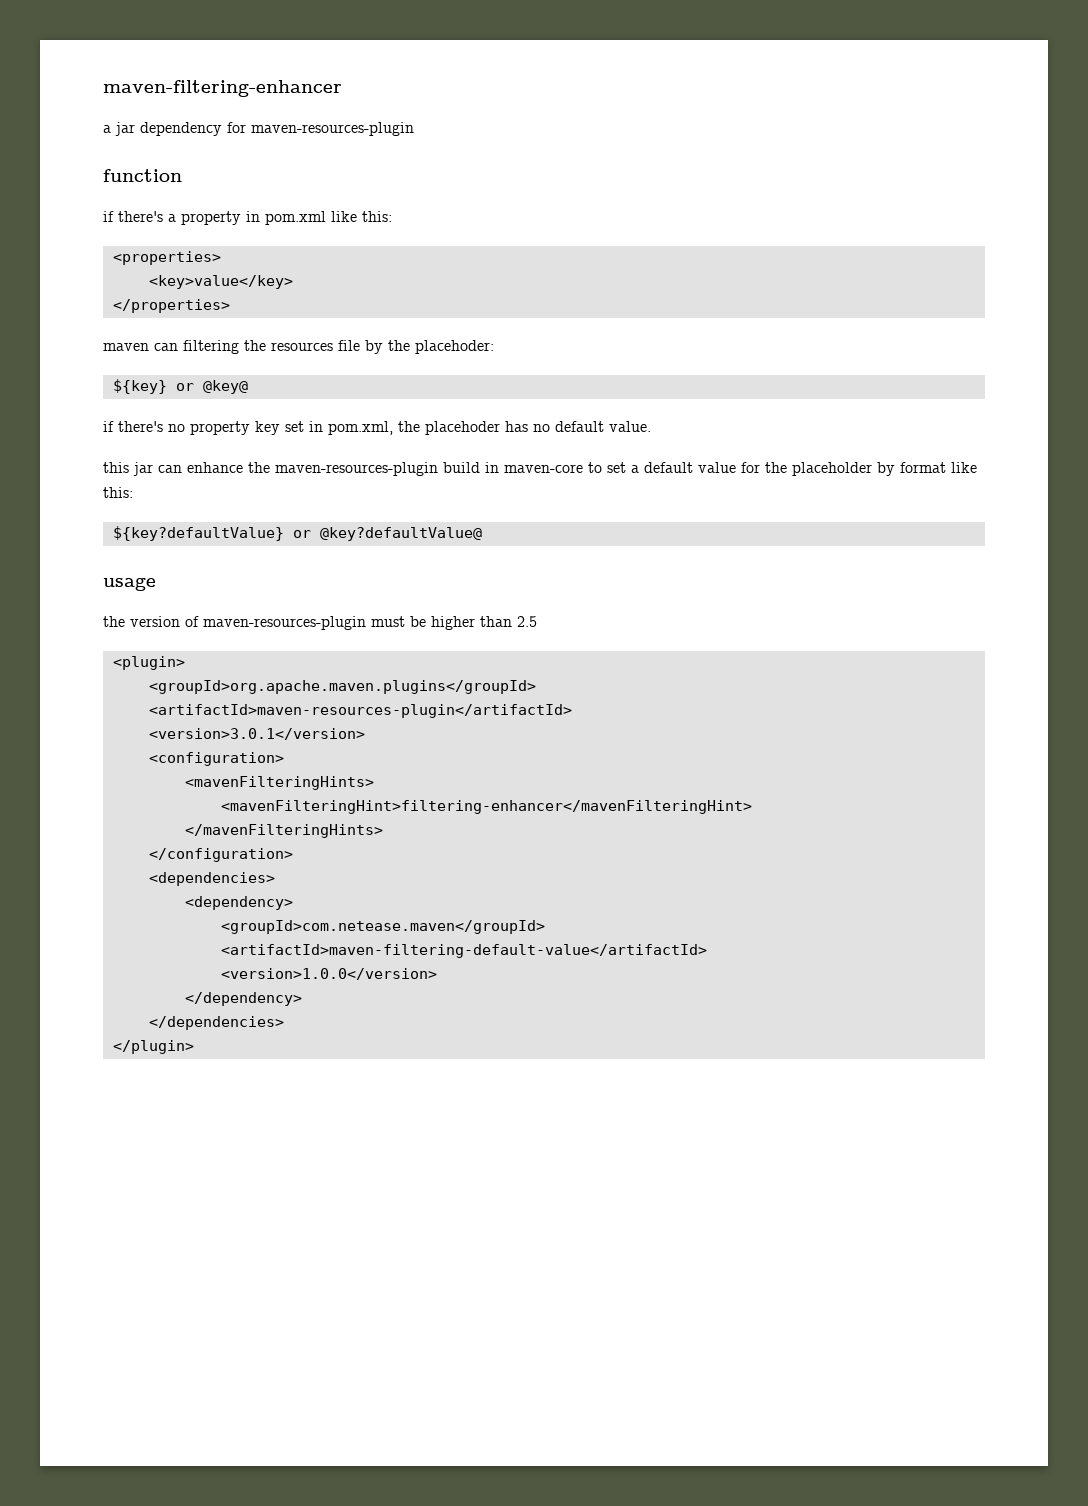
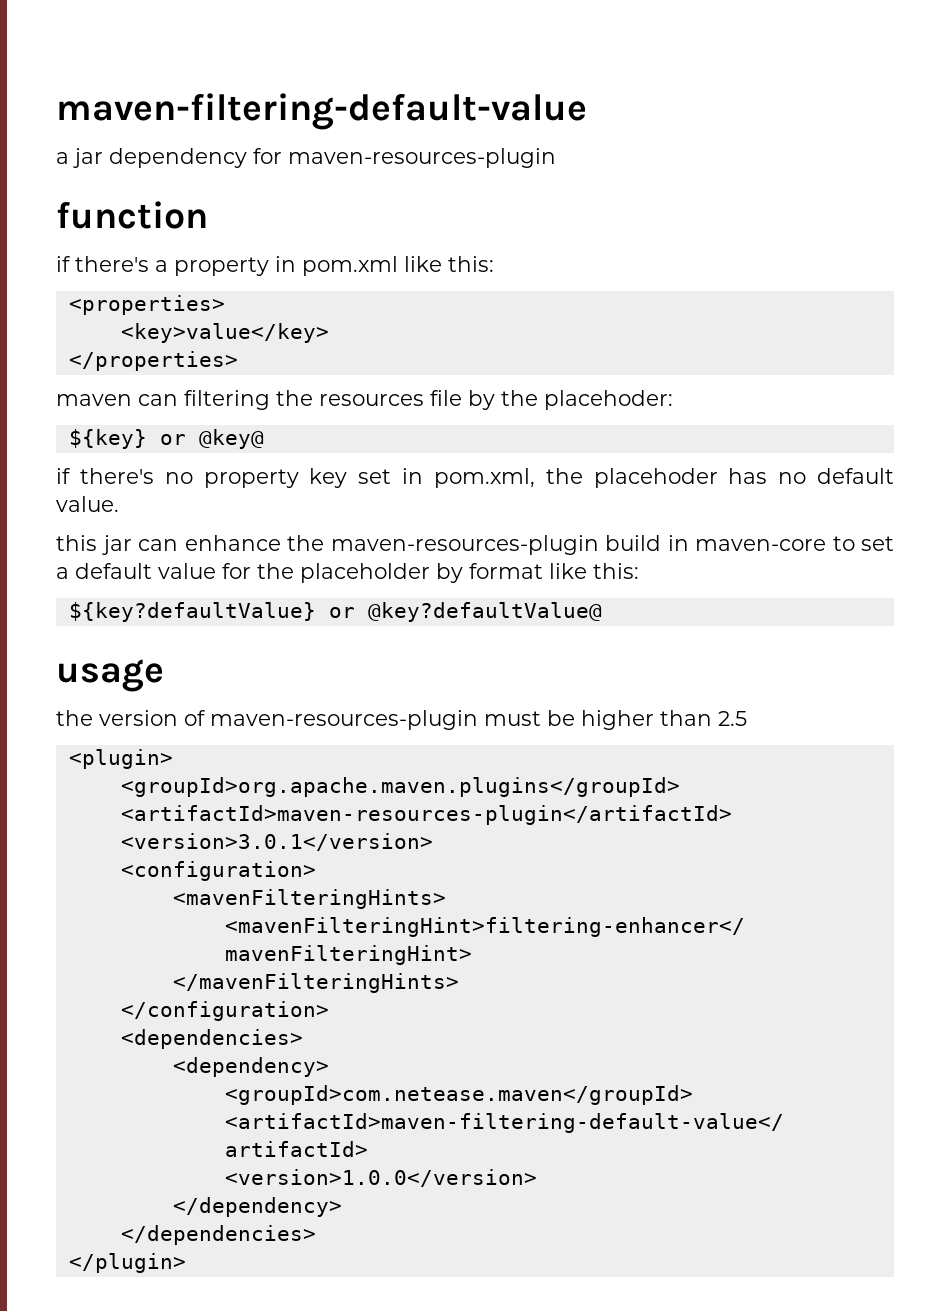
- maven-filtering-enhancer
+ maven-filtering-default-value

